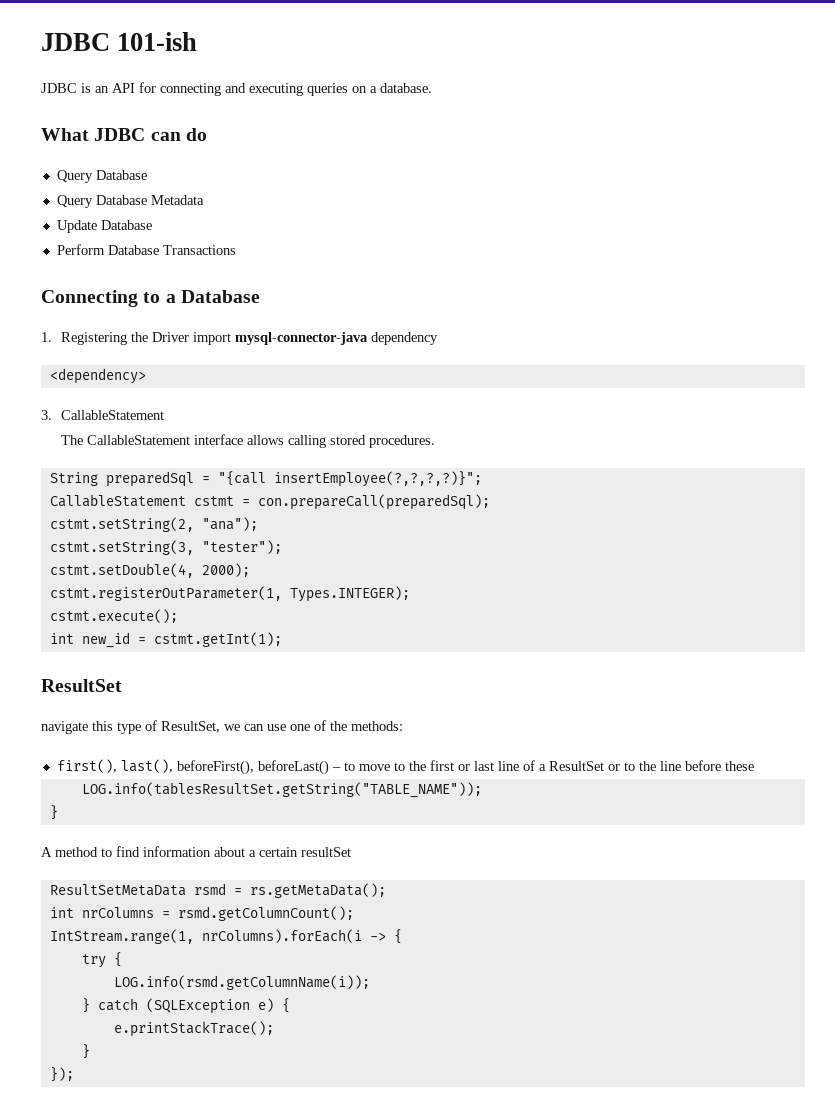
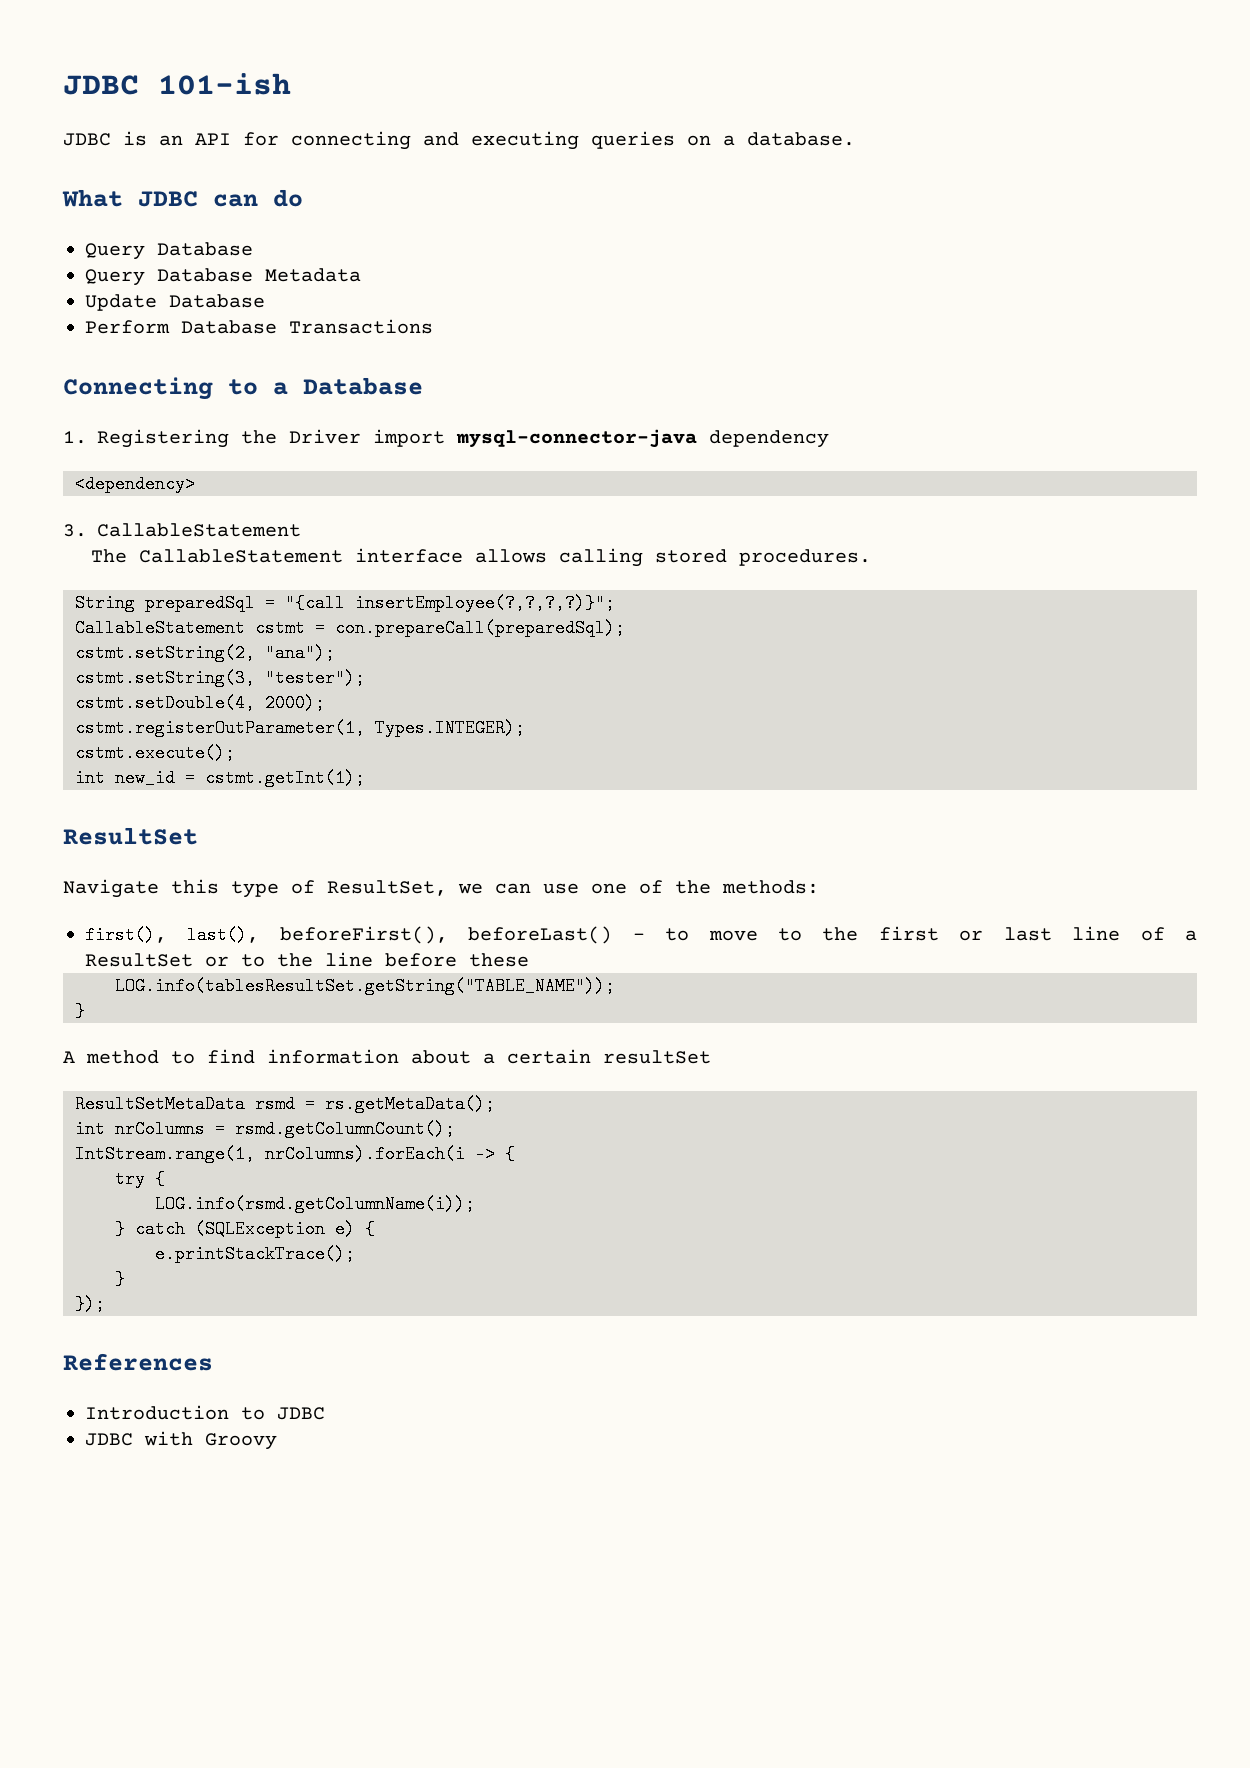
- navigate this type of ResultSet, we can use one of the methods:
+ Navigate this type of ResultSet, we can use one of the methods:
+ References
+ Introduction to JDBC
+ JDBC with Groovy

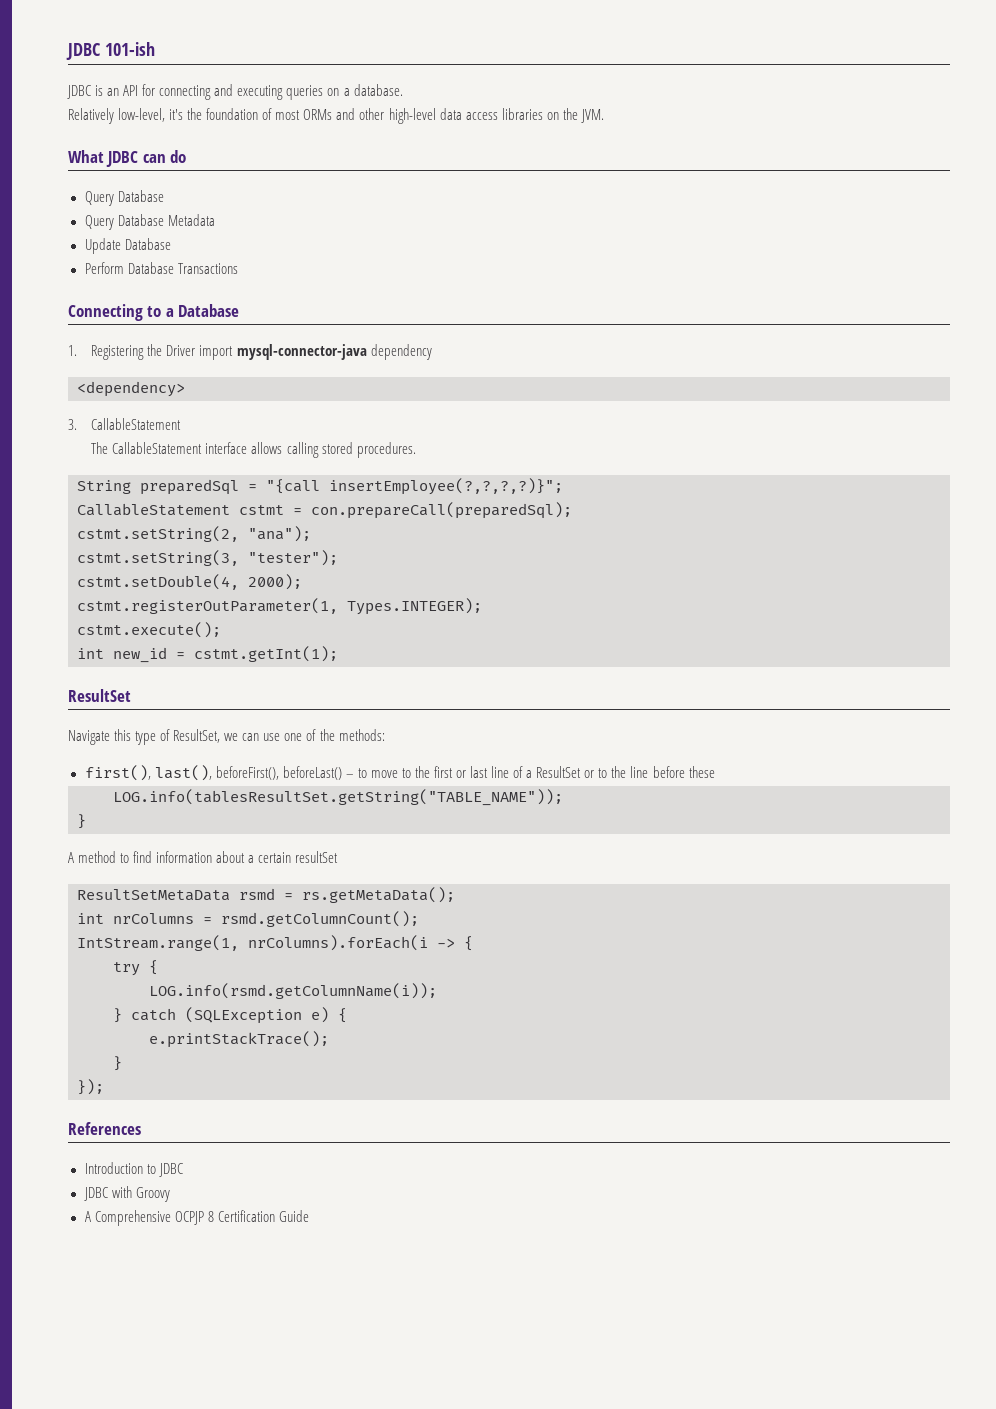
+ Relatively low-level, it's the foundation of most ORMs and other high-level data access libraries on the JVM.
+ A Comprehensive OCPJP 8 Certification Guide

